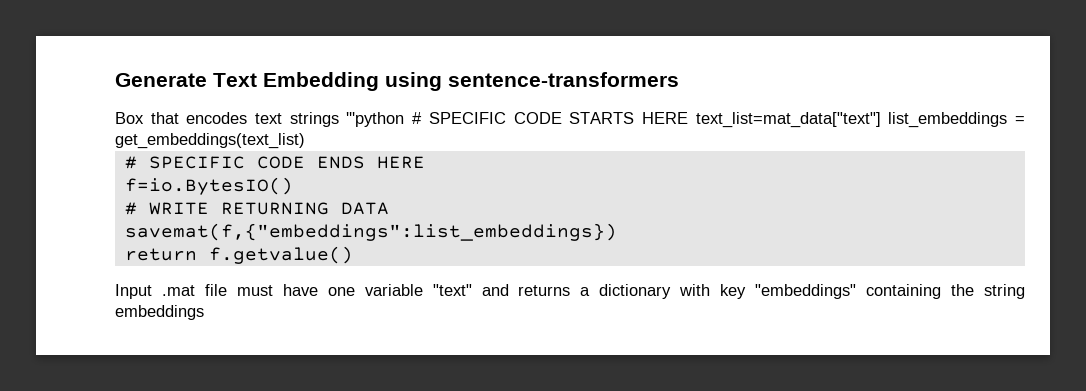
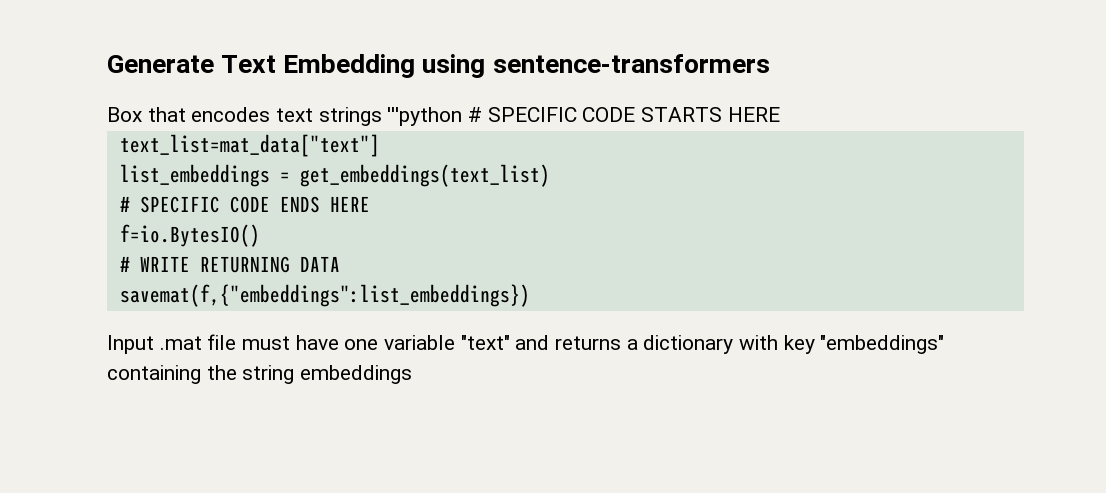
- Box that encodes text strings '''python # SPECIFIC CODE STARTS HERE text_list=mat_data["text"] list_embeddings = get_embeddings(text_list)
+ Box that encodes text strings '''python # SPECIFIC CODE STARTS HERE
+ text_list=mat_data["text"]
+ list_embeddings = get_embeddings(text_list)
- return f.getvalue()

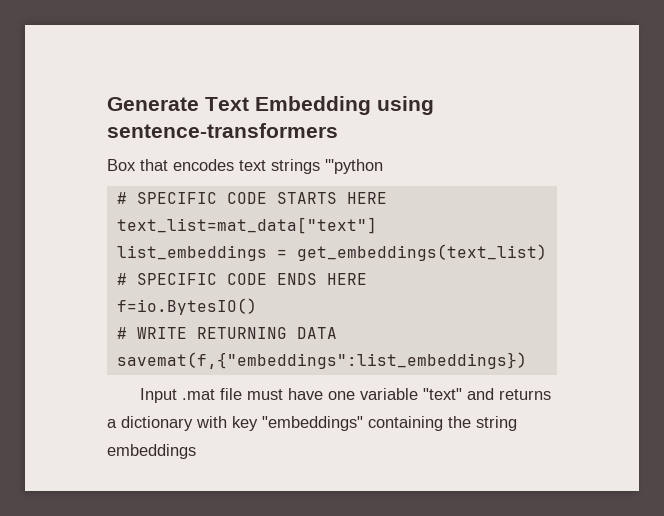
- Box that encodes text strings '''python # SPECIFIC CODE STARTS HERE
+ Box that encodes text strings '''python
+ # SPECIFIC CODE STARTS HERE

